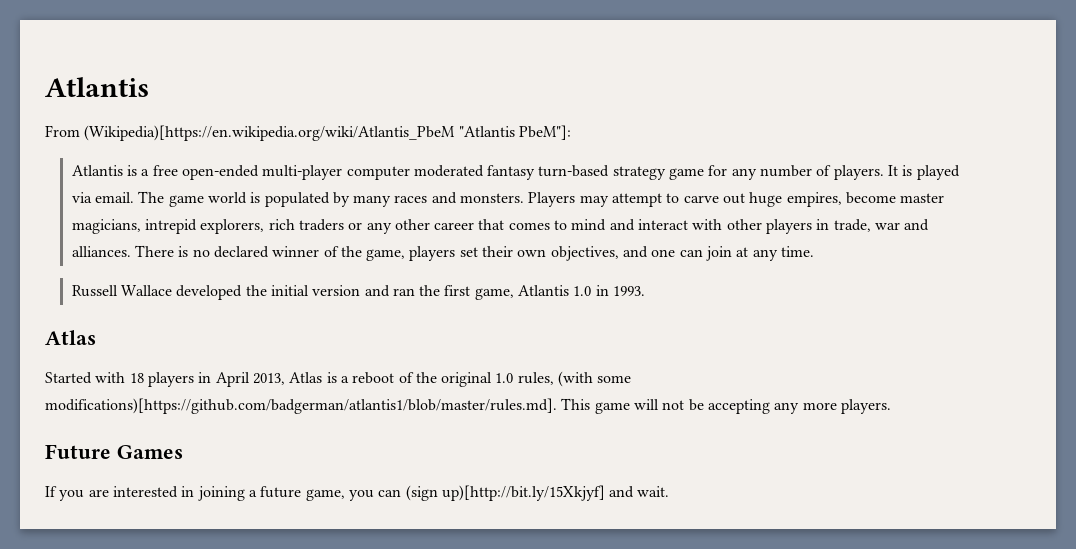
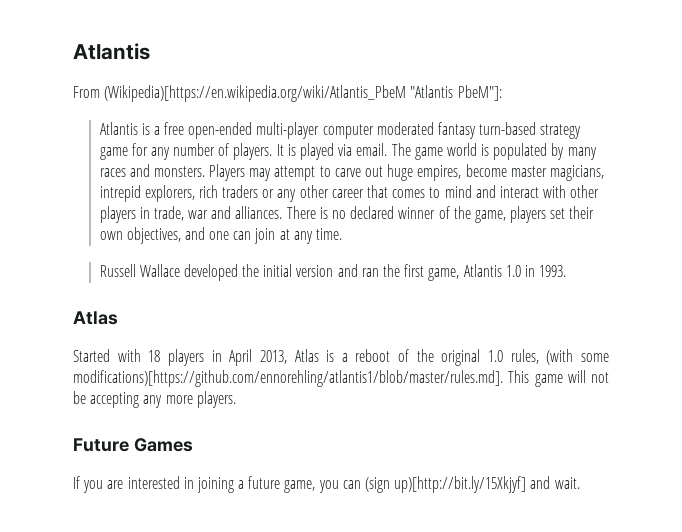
- Started with 18 players in April 2013, Atlas is a reboot of the original 1.0 rules, (with some modifications)[https://github.com/badgerman/atlantis1/blob/master/rules.md]. This game will not be accepting any more players.
+ Started with 18 players in April 2013, Atlas is a reboot of the original 1.0 rules, (with some modifications)[https://github.com/ennorehling/atlantis1/blob/master/rules.md]. This game will not be accepting any more players.

